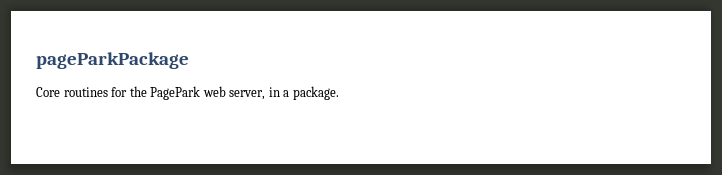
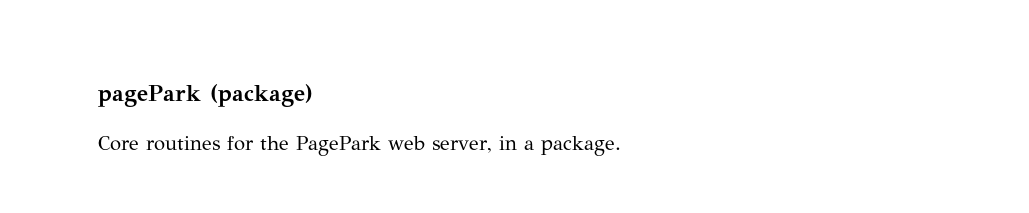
- pageParkPackage
+ pagePark (package)

